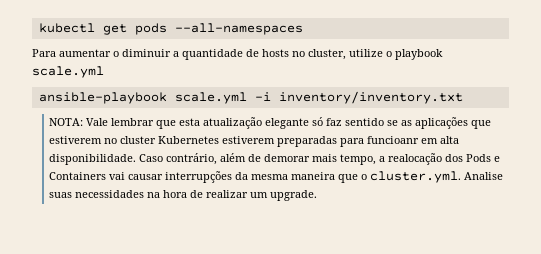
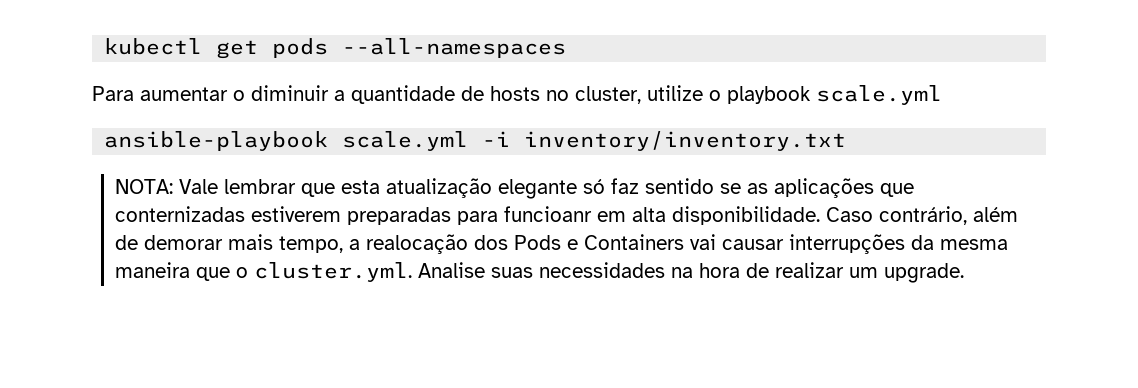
- NOTA: Vale lembrar que esta atualização elegante só faz sentido se as aplicações que estiverem no cluster Kubernetes estiverem preparadas para funcioanr em alta disponibilidade.
+ NOTA: Vale lembrar que esta atualização elegante só faz sentido se as aplicações que conternizadas estiverem preparadas para funcioanr em alta disponibilidade.

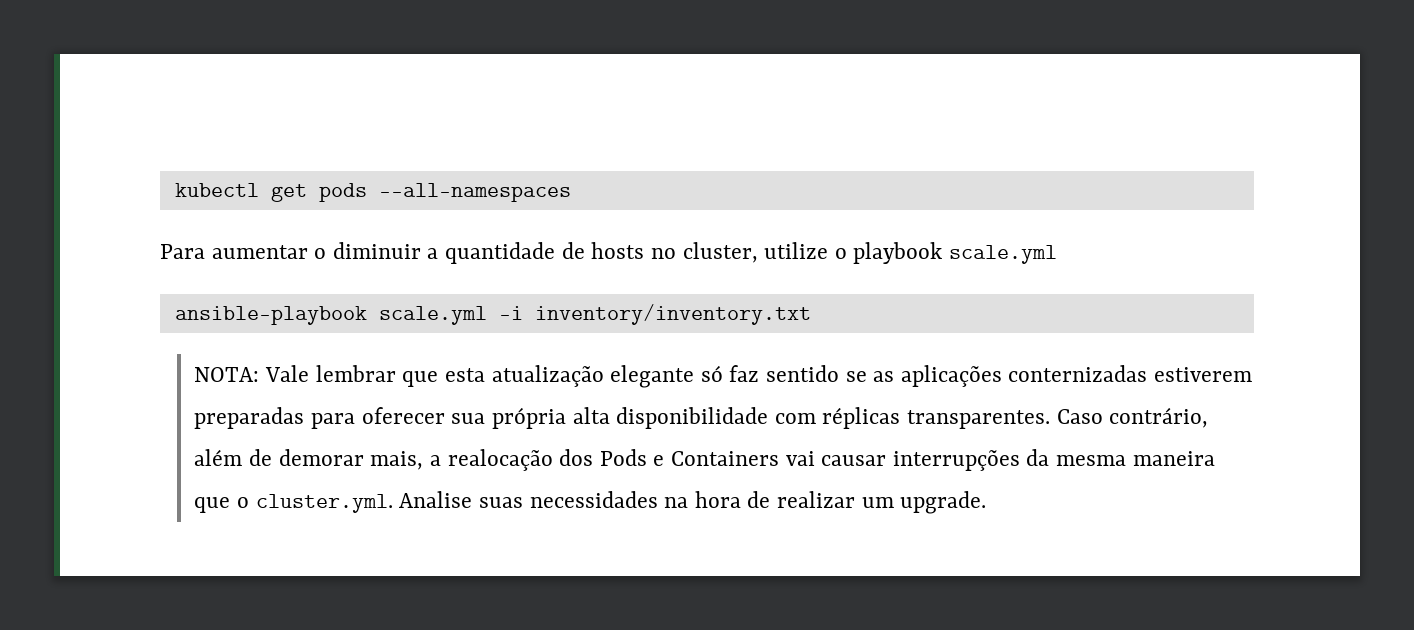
- NOTA: Vale lembrar que esta atualização elegante só faz sentido se as aplicações que conternizadas estiverem preparadas para funcioanr em alta disponibilidade.
+ NOTA: Vale lembrar que esta atualização elegante só faz sentido se as aplicações conternizadas estiverem preparadas para oferecer sua própria alta disponibilidade com réplicas transparentes.
- Caso contrário, além de demorar mais tempo, a realocação dos Pods e Containers vai causar interrupções da mesma maneira que o cluster.yml. Analise suas necessidades na hora de realizar um upgrade.
+ Caso contrário, além de demorar mais, a realocação dos Pods e Containers vai causar interrupções da mesma maneira que o cluster.yml. Analise suas necessidades na hora de realizar um upgrade.

